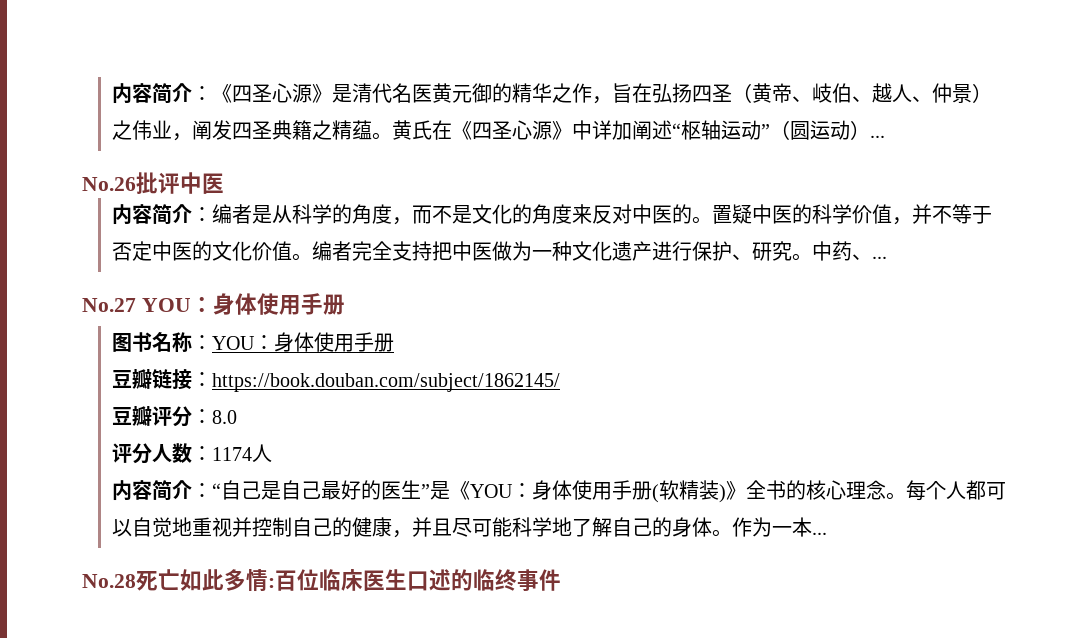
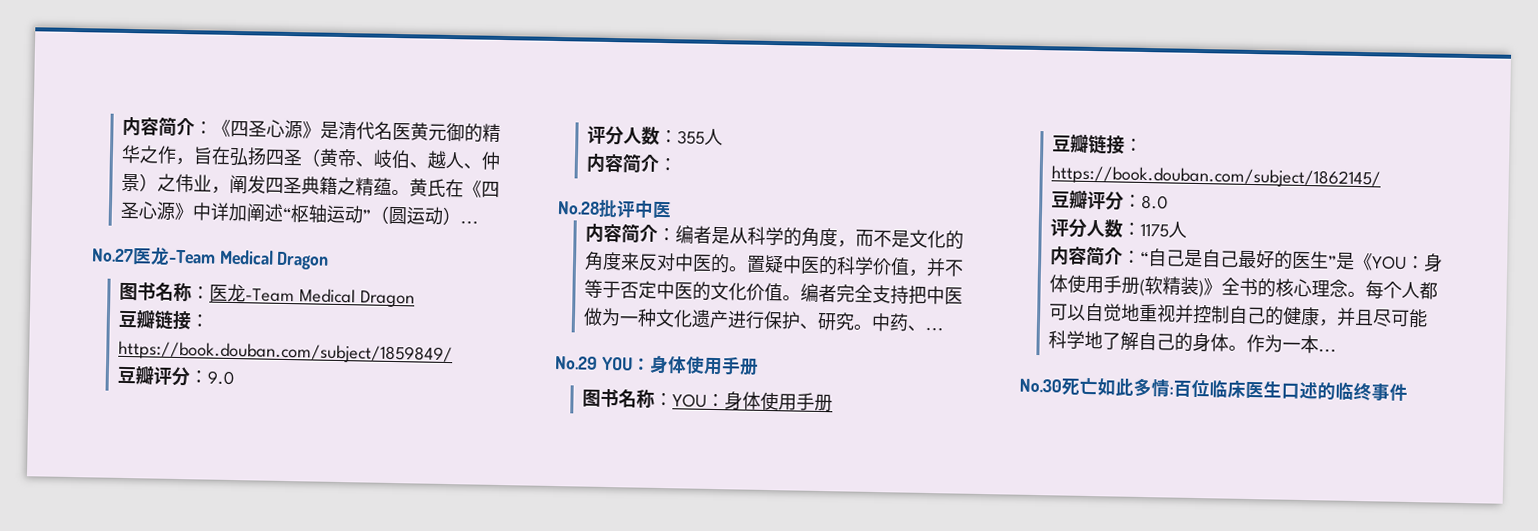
- No.26批评中医
+ No.27医龙-Team Medical Dragon
+ 图书名称：医龙-Team Medical Dragon
+ 豆瓣链接：https://book.douban.com/subject/1859849/
+ 豆瓣评分：9.0
+ 评分人数：355人
+ 内容简介：
+ No.28批评中医
- No.27 YOU：身体使用手册
+ No.29 YOU：身体使用手册
- 评分人数：1174人
+ 评分人数：1175人
- No.28死亡如此多情:百位临床医生口述的临终事件
+ No.30死亡如此多情:百位临床医生口述的临终事件

